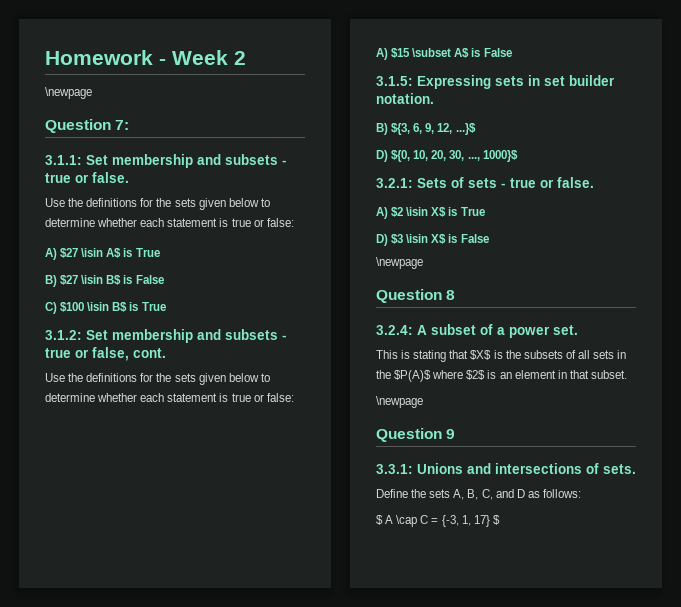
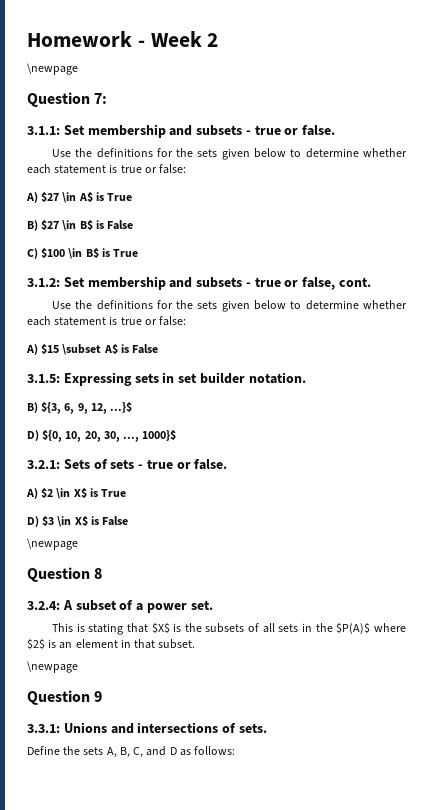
- A) $27 \isin A$ is True
+ A) $27 \in A$ is True
- B) $27 \isin B$ is False
+ B) $27 \in B$ is False
- C) $100 \isin B$ is True
+ C) $100 \in B$ is True
- A) $2 \isin X$ is True
+ A) $2 \in X$ is True
- D) $3 \isin X$ is False
+ D) $3 \in X$ is False
- $ A \cap C = {-3, 1, 17} $

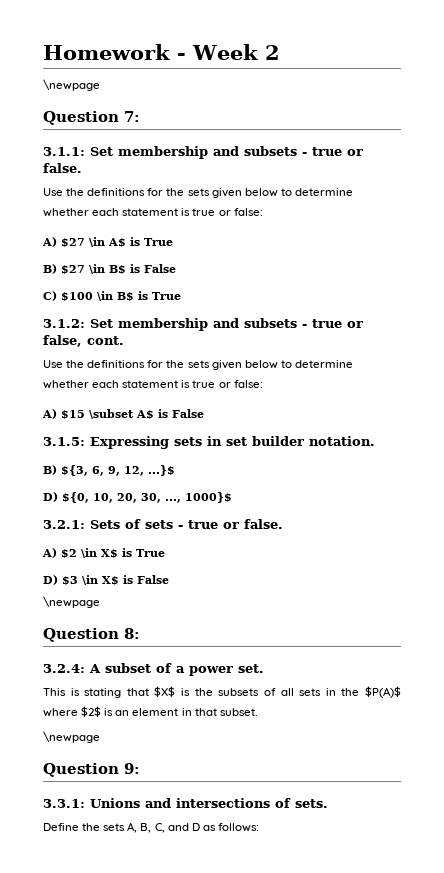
- Question 8
+ Question 8:
- Question 9
+ Question 9:

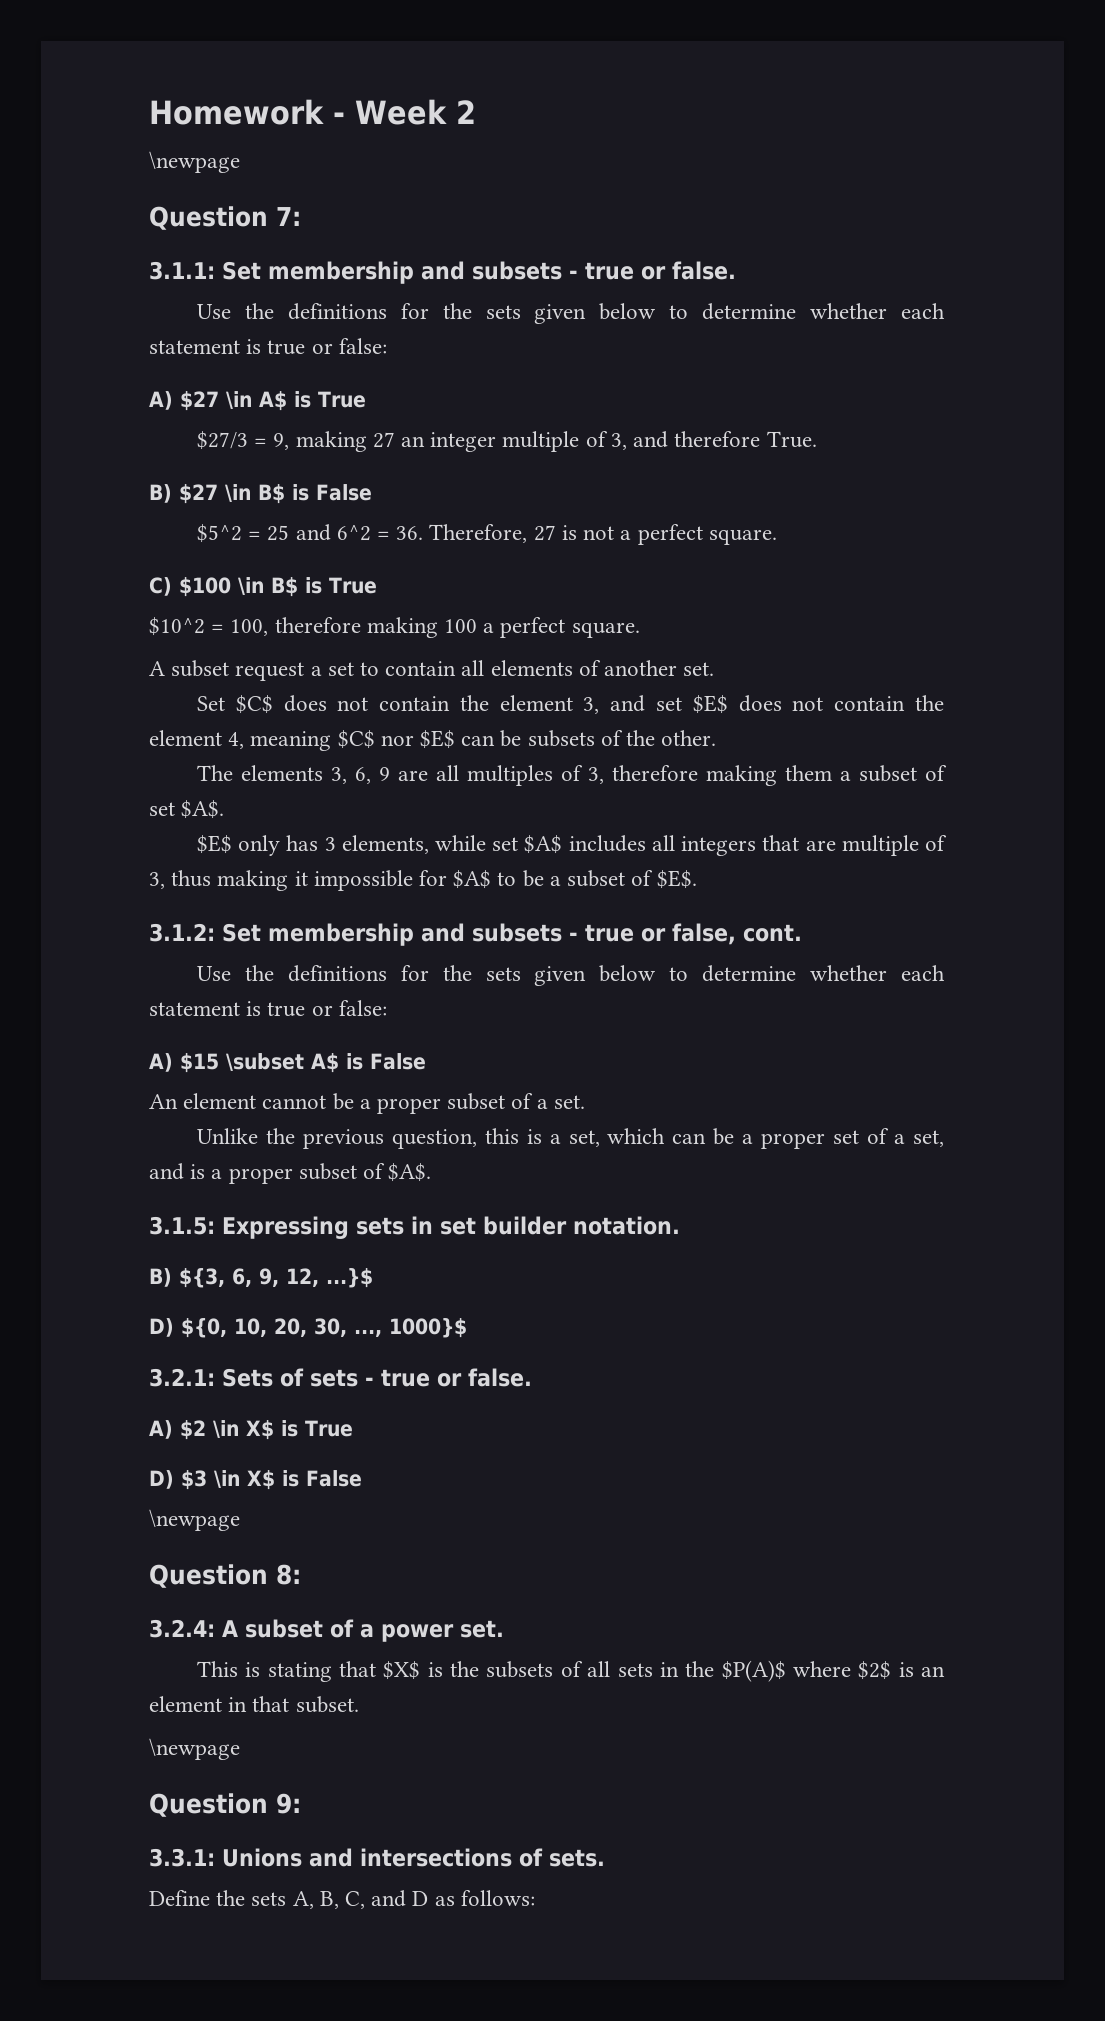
+ $27/3 = 9, making 27 an integer multiple of 3, and therefore True.
+ $5^2 = 25 and 6^2 = 36. Therefore, 27 is not a perfect square.
+ $10^2 = 100, therefore making 100 a perfect square.
+ A subset request a set to contain all elements of another set.
+ Set $C$ does not contain the element 3, and set $E$ does not contain the element 4, meaning $C$ nor $E$ can be subsets of the other.
+ The elements 3, 6, 9 are all multiples of 3, therefore making them a subset of set $A$.
+ $E$ only has 3 elements, while set $A$ includes all integers that are multiple of 3, thus making it impossible for $A$ to be a subset of $E$.
+ An element cannot be a proper subset of a set.
+ Unlike the previous question, this is a set, which can be a proper set of a set, and is a proper subset of $A$.

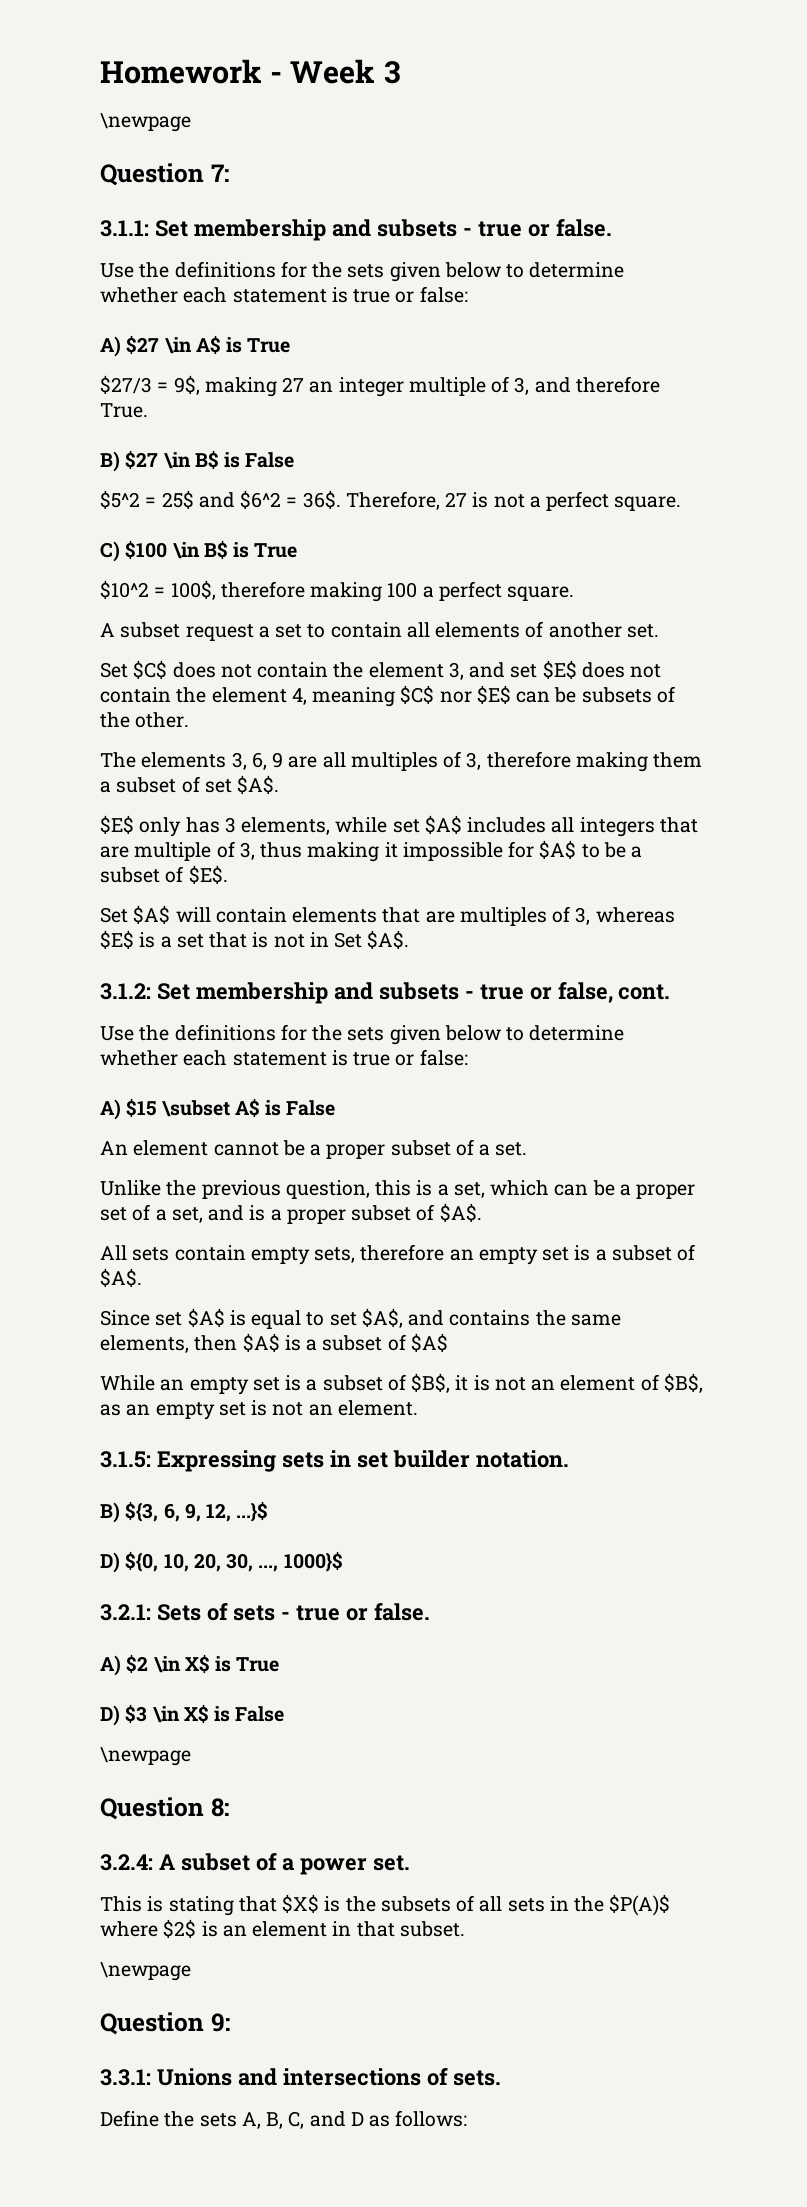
- Homework - Week 2
+ Homework - Week 3
- $27/3 = 9, making 27 an integer multiple of 3, and therefore True.
+ $27/3 = 9$, making 27 an integer multiple of 3, and therefore True.
- $5^2 = 25 and 6^2 = 36. Therefore, 27 is not a perfect square.
+ $5^2 = 25$ and $6^2 = 36$. Therefore, 27 is not a perfect square.
- $10^2 = 100, therefore making 100 a perfect square.
+ $10^2 = 100$, therefore making 100 a perfect square.
+ Set $A$ will contain elements that are multiples of 3, whereas $E$ is a set that is not in Set $A$.
+ All sets contain empty sets, therefore an empty set is a subset of $A$.
+ Since set $A$ is equal to set $A$, and contains the same elements, then $A$ is a subset of $A$
+ While an empty set is a subset of $B$, it is not an element of $B$, as an empty set is not an element.

